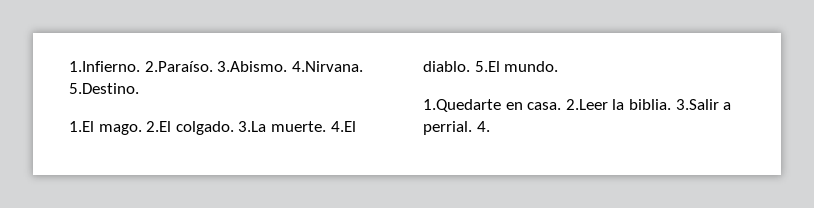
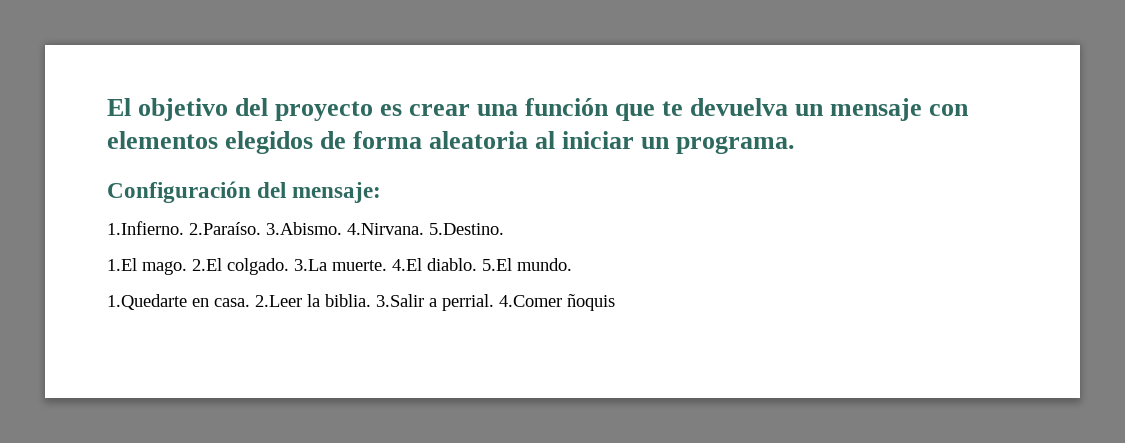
+ El objetivo del proyecto es crear una función que te devuelva un mensaje con elementos elegidos de forma aleatoria al iniciar un programa.
+ Configuración del mensaje:
- 4.
+ 4.Comer ñoquis

